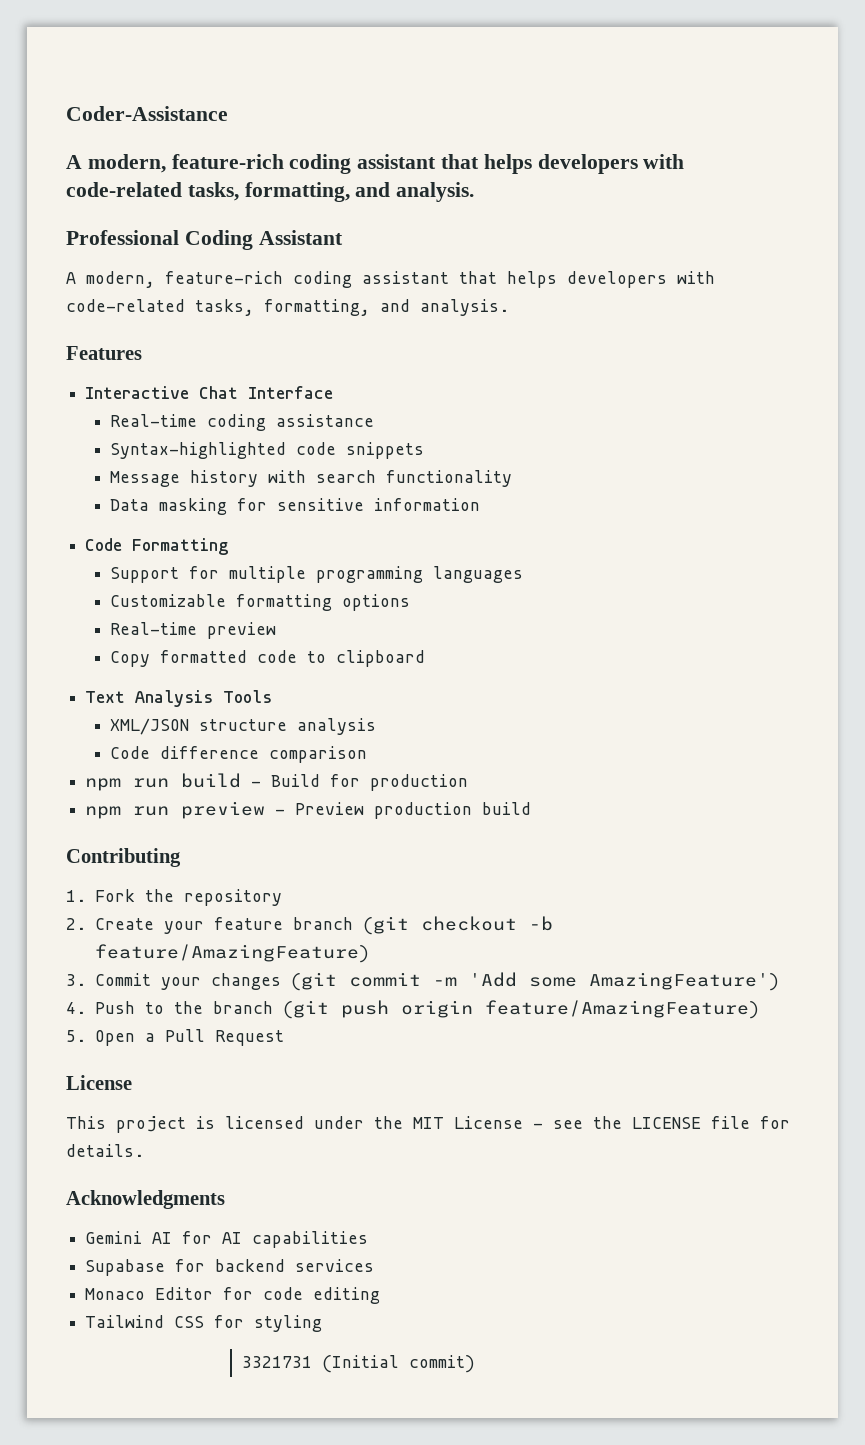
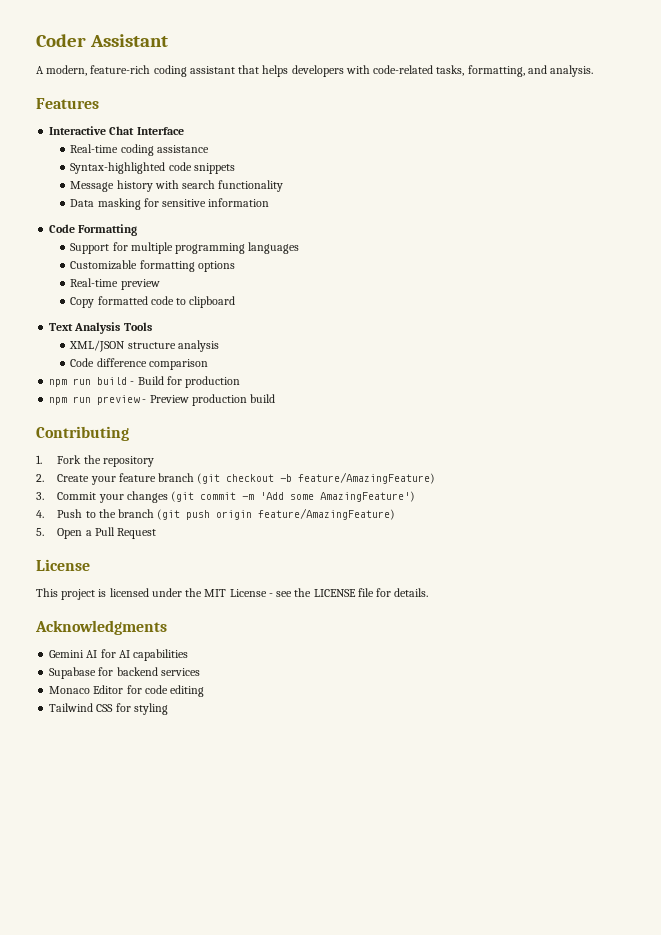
- Coder-Assistance
- A modern, feature-rich coding assistant that helps developers with code-related tasks, formatting, and analysis.
- Professional Coding Assistant
+ Coder Assistant
- 3321731 (Initial commit)

